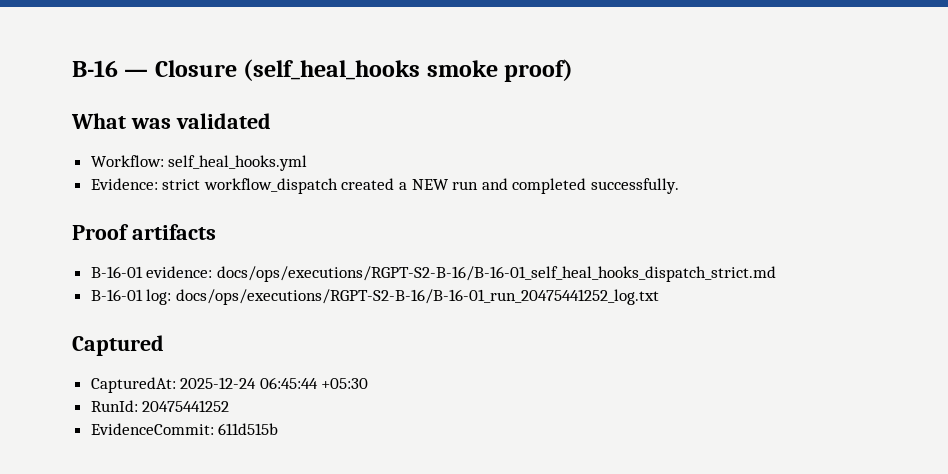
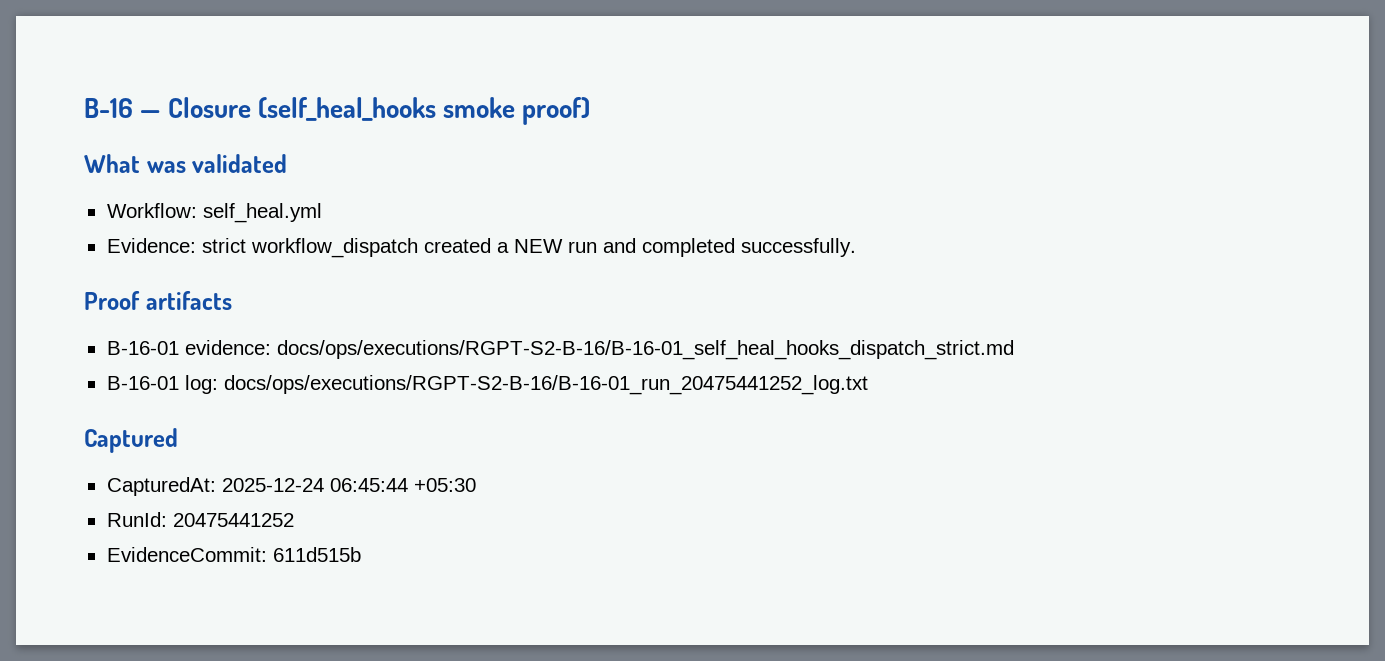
- Workflow: self_heal_hooks.yml
+ Workflow: self_heal.yml

